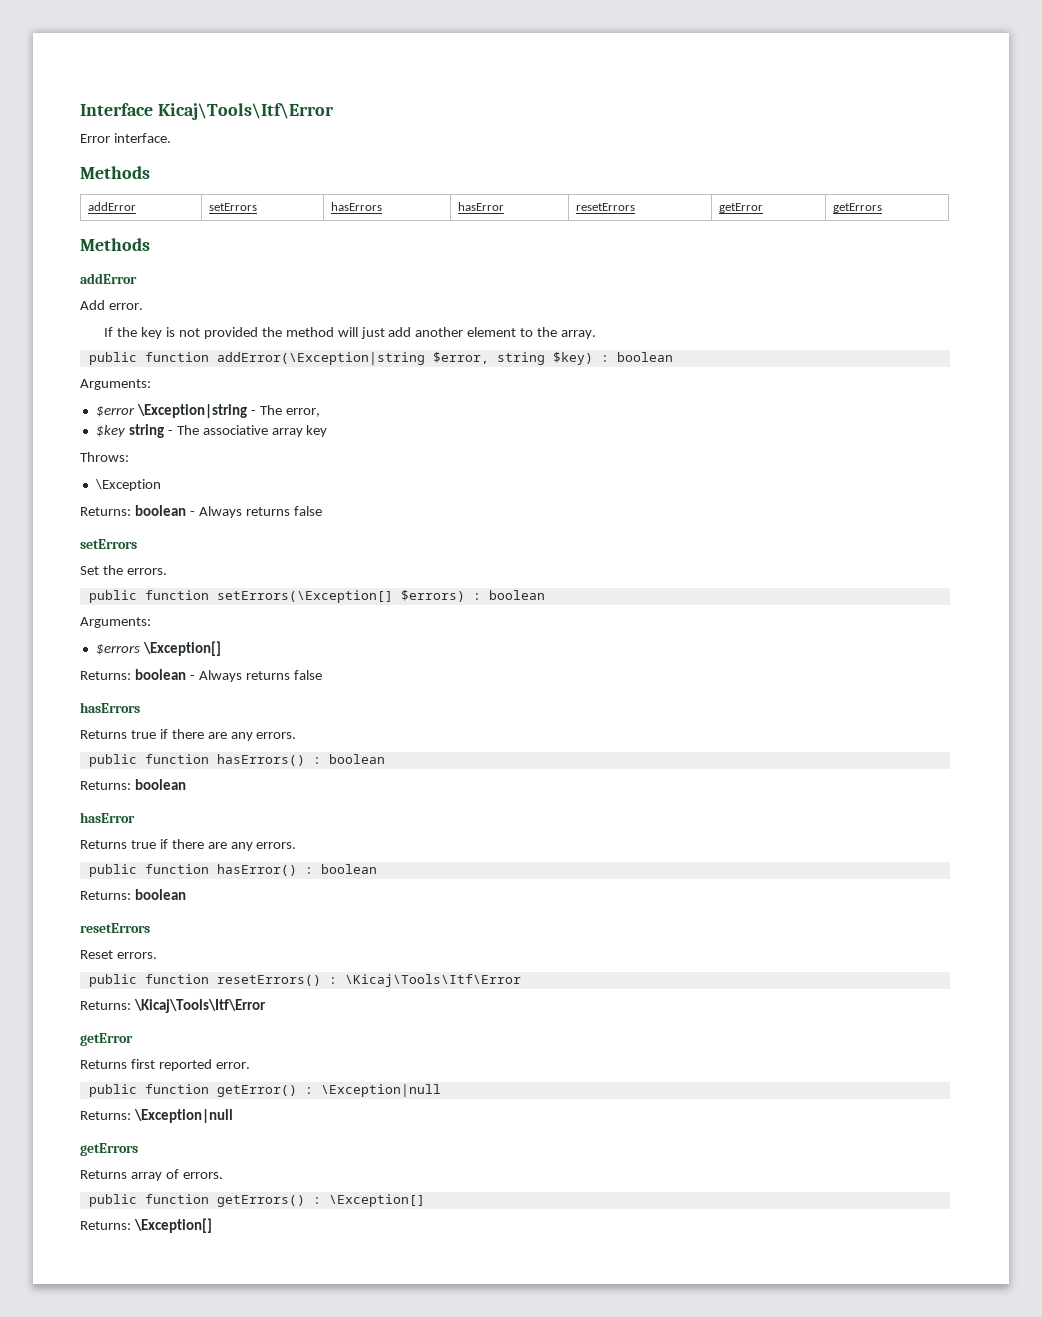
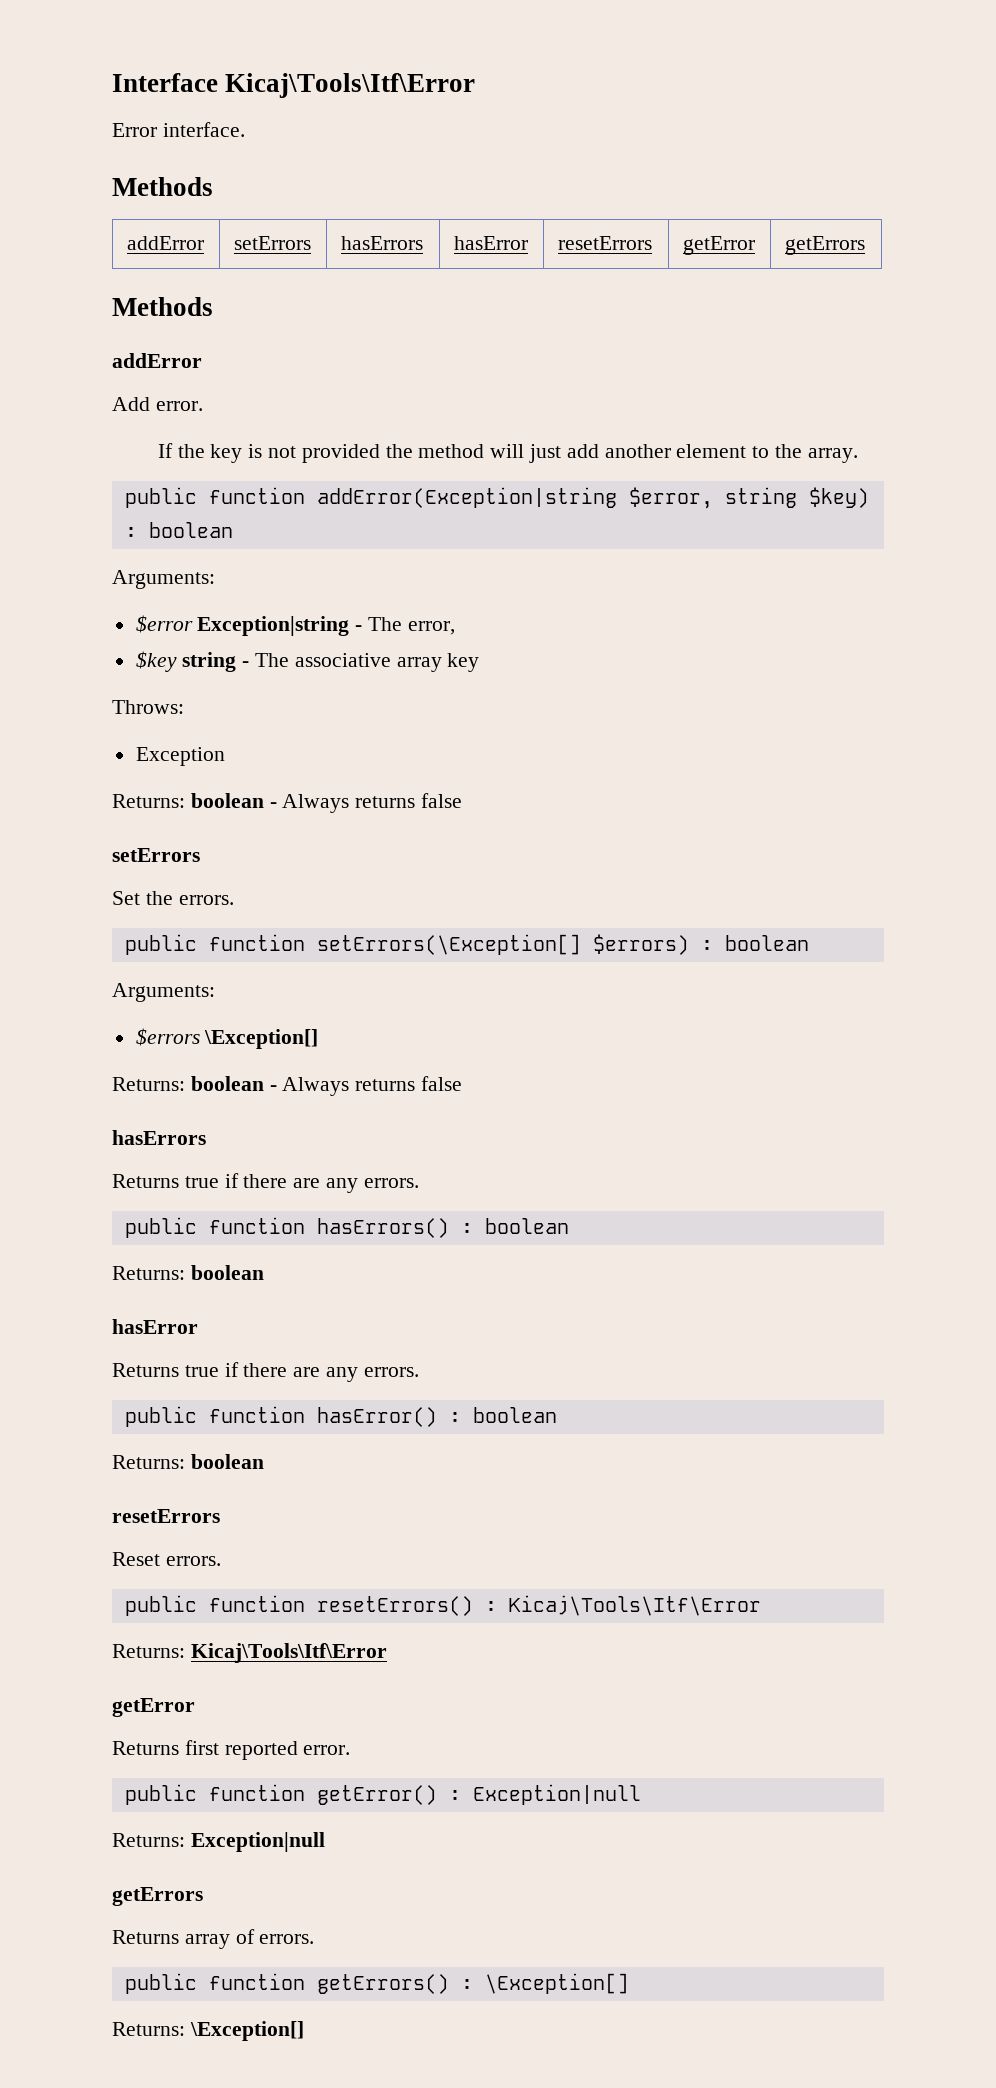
- public function addError(\Exception|string $error, string $key) : boolean
+ public function addError(Exception|string $error, string $key) : boolean
- $error \Exception|string - The error,
+ $error Exception|string - The error,
- \Exception
+ Exception
- public function resetErrors() : \Kicaj\Tools\Itf\Error
- Returns: \Kicaj\Tools\Itf\Error
+ public function resetErrors() : Kicaj\Tools\Itf\Error
+ Returns: Kicaj\Tools\Itf\Error
- public function getError() : \Exception|null
- Returns: \Exception|null
+ public function getError() : Exception|null
+ Returns: Exception|null

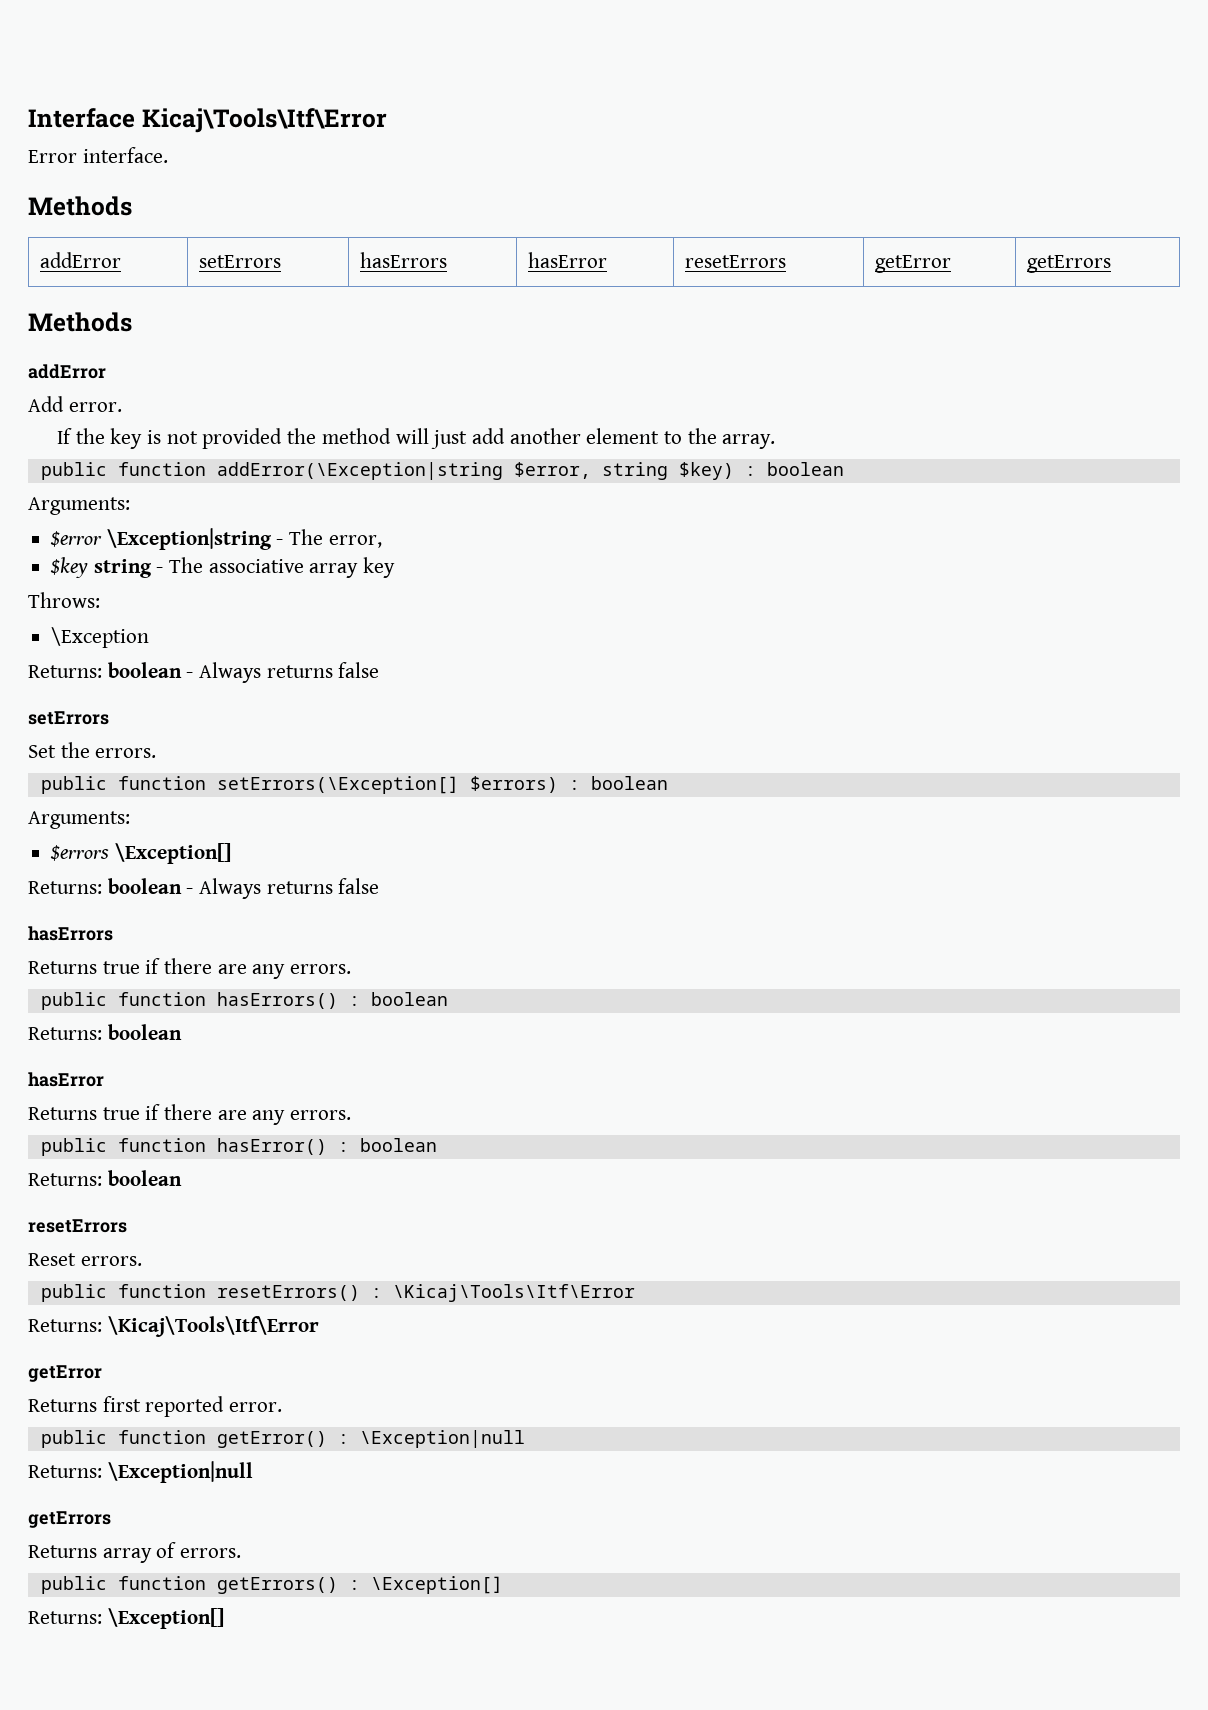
- public function addError(Exception|string $error, string $key) : boolean
+ public function addError(\Exception|string $error, string $key) : boolean
- $error Exception|string - The error,
+ $error \Exception|string - The error,
- Exception
+ \Exception
- public function resetErrors() : Kicaj\Tools\Itf\Error
- Returns: Kicaj\Tools\Itf\Error
+ public function resetErrors() : \Kicaj\Tools\Itf\Error
+ Returns: \Kicaj\Tools\Itf\Error
- public function getError() : Exception|null
- Returns: Exception|null
+ public function getError() : \Exception|null
+ Returns: \Exception|null

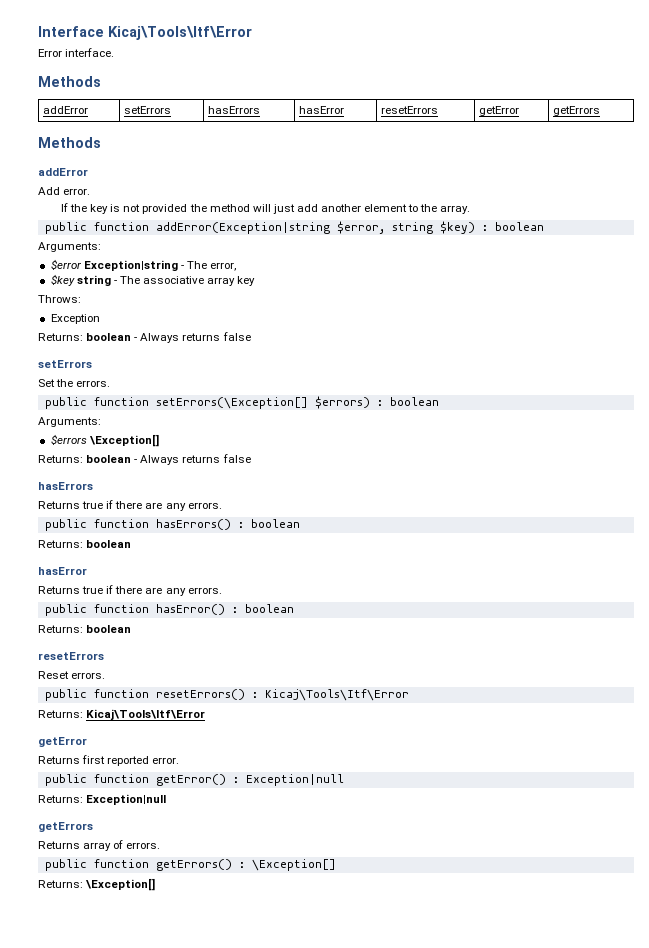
- public function addError(\Exception|string $error, string $key) : boolean
+ public function addError(Exception|string $error, string $key) : boolean
- $error \Exception|string - The error,
+ $error Exception|string - The error,
- \Exception
+ Exception
- public function resetErrors() : \Kicaj\Tools\Itf\Error
- Returns: \Kicaj\Tools\Itf\Error
+ public function resetErrors() : Kicaj\Tools\Itf\Error
+ Returns: Kicaj\Tools\Itf\Error
- public function getError() : \Exception|null
- Returns: \Exception|null
+ public function getError() : Exception|null
+ Returns: Exception|null

